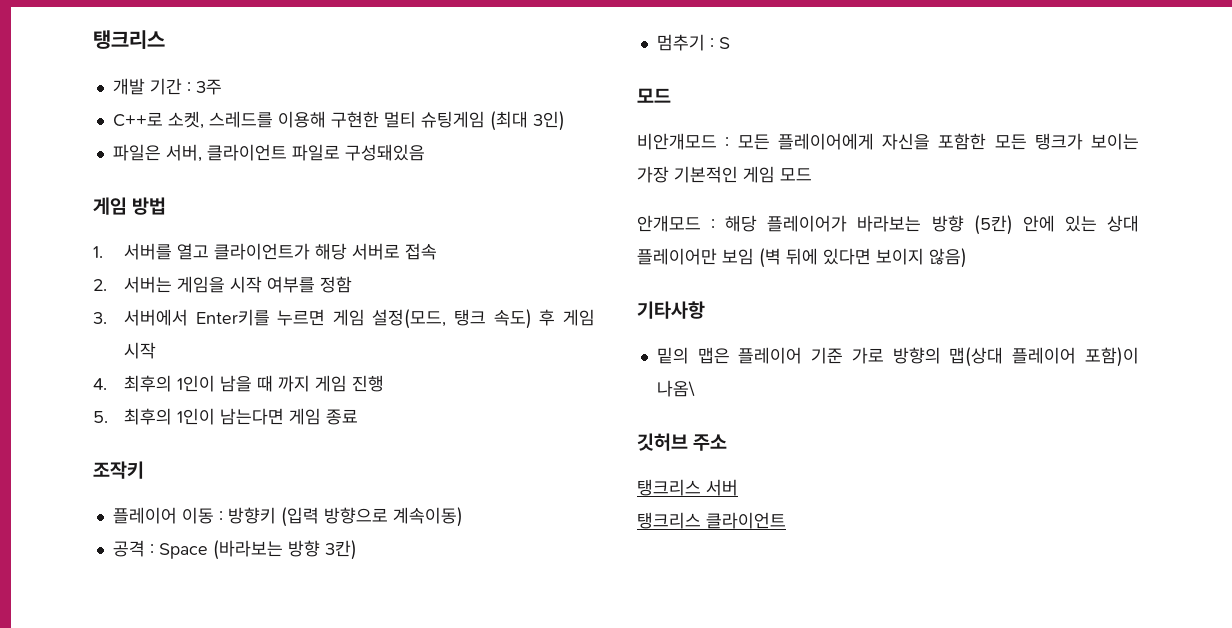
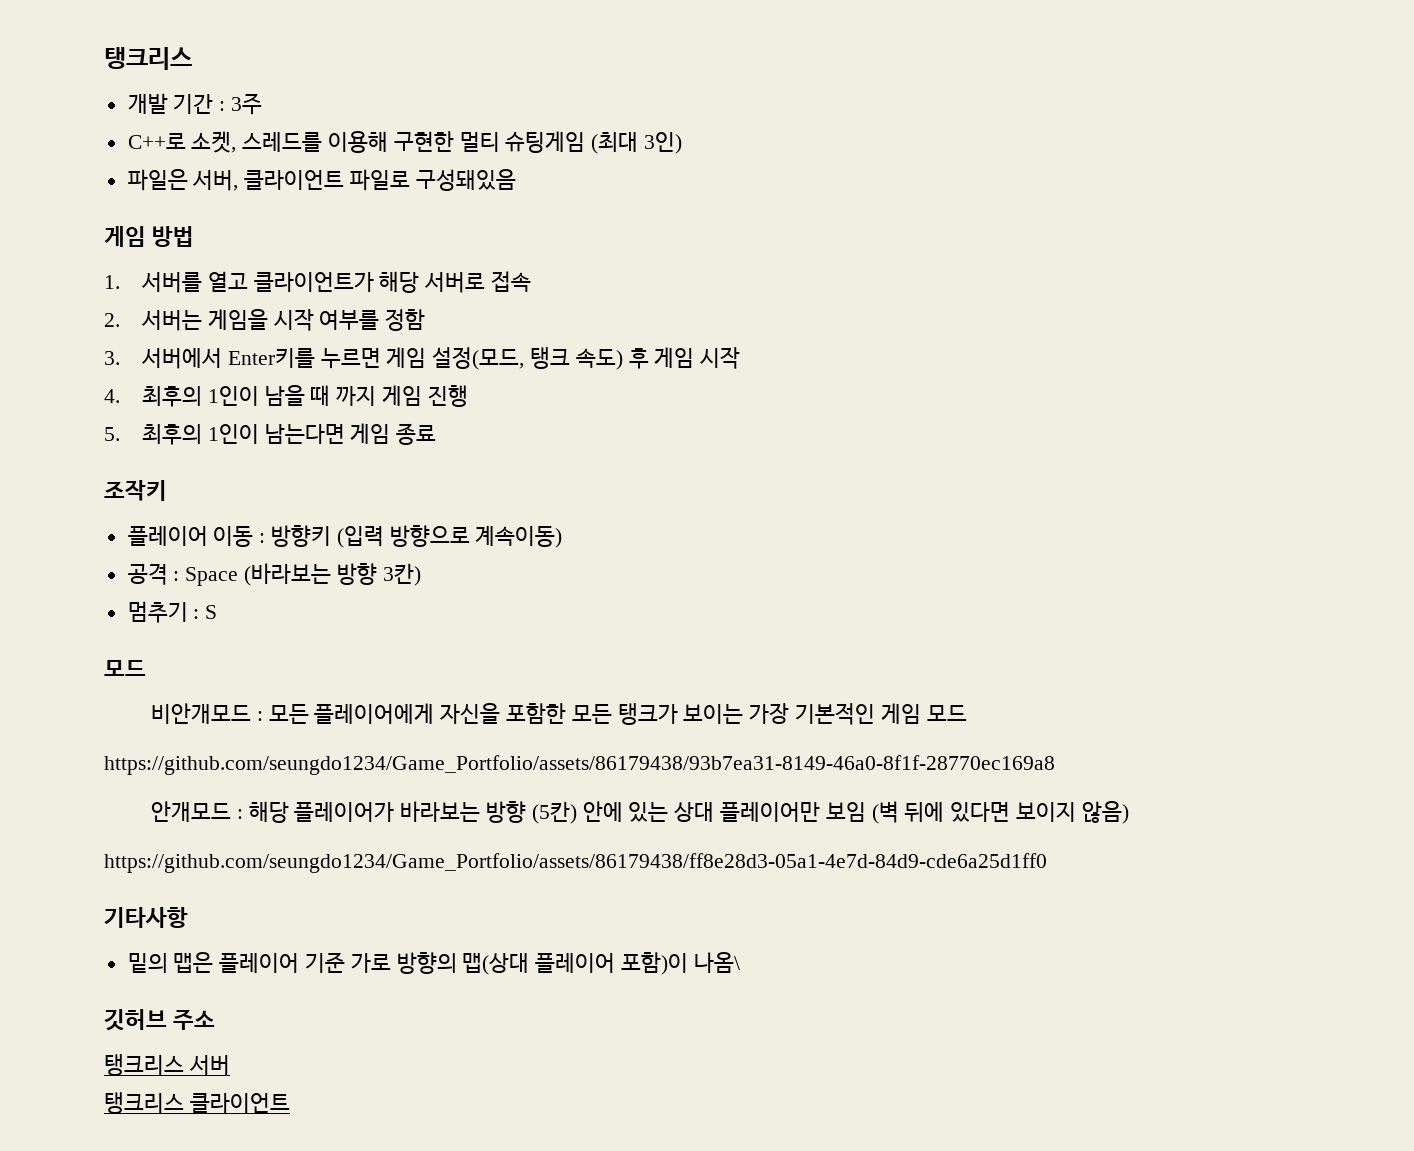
+ https://github.com/seungdo1234/Game_Portfolio/assets/86179438/93b7ea31-8149-46a0-8f1f-28770ec169a8
+ https://github.com/seungdo1234/Game_Portfolio/assets/86179438/ff8e28d3-05a1-4e7d-84d9-cde6a25d1ff0

